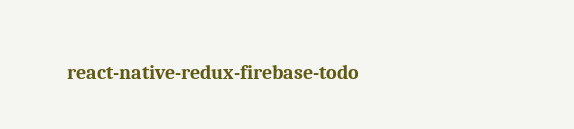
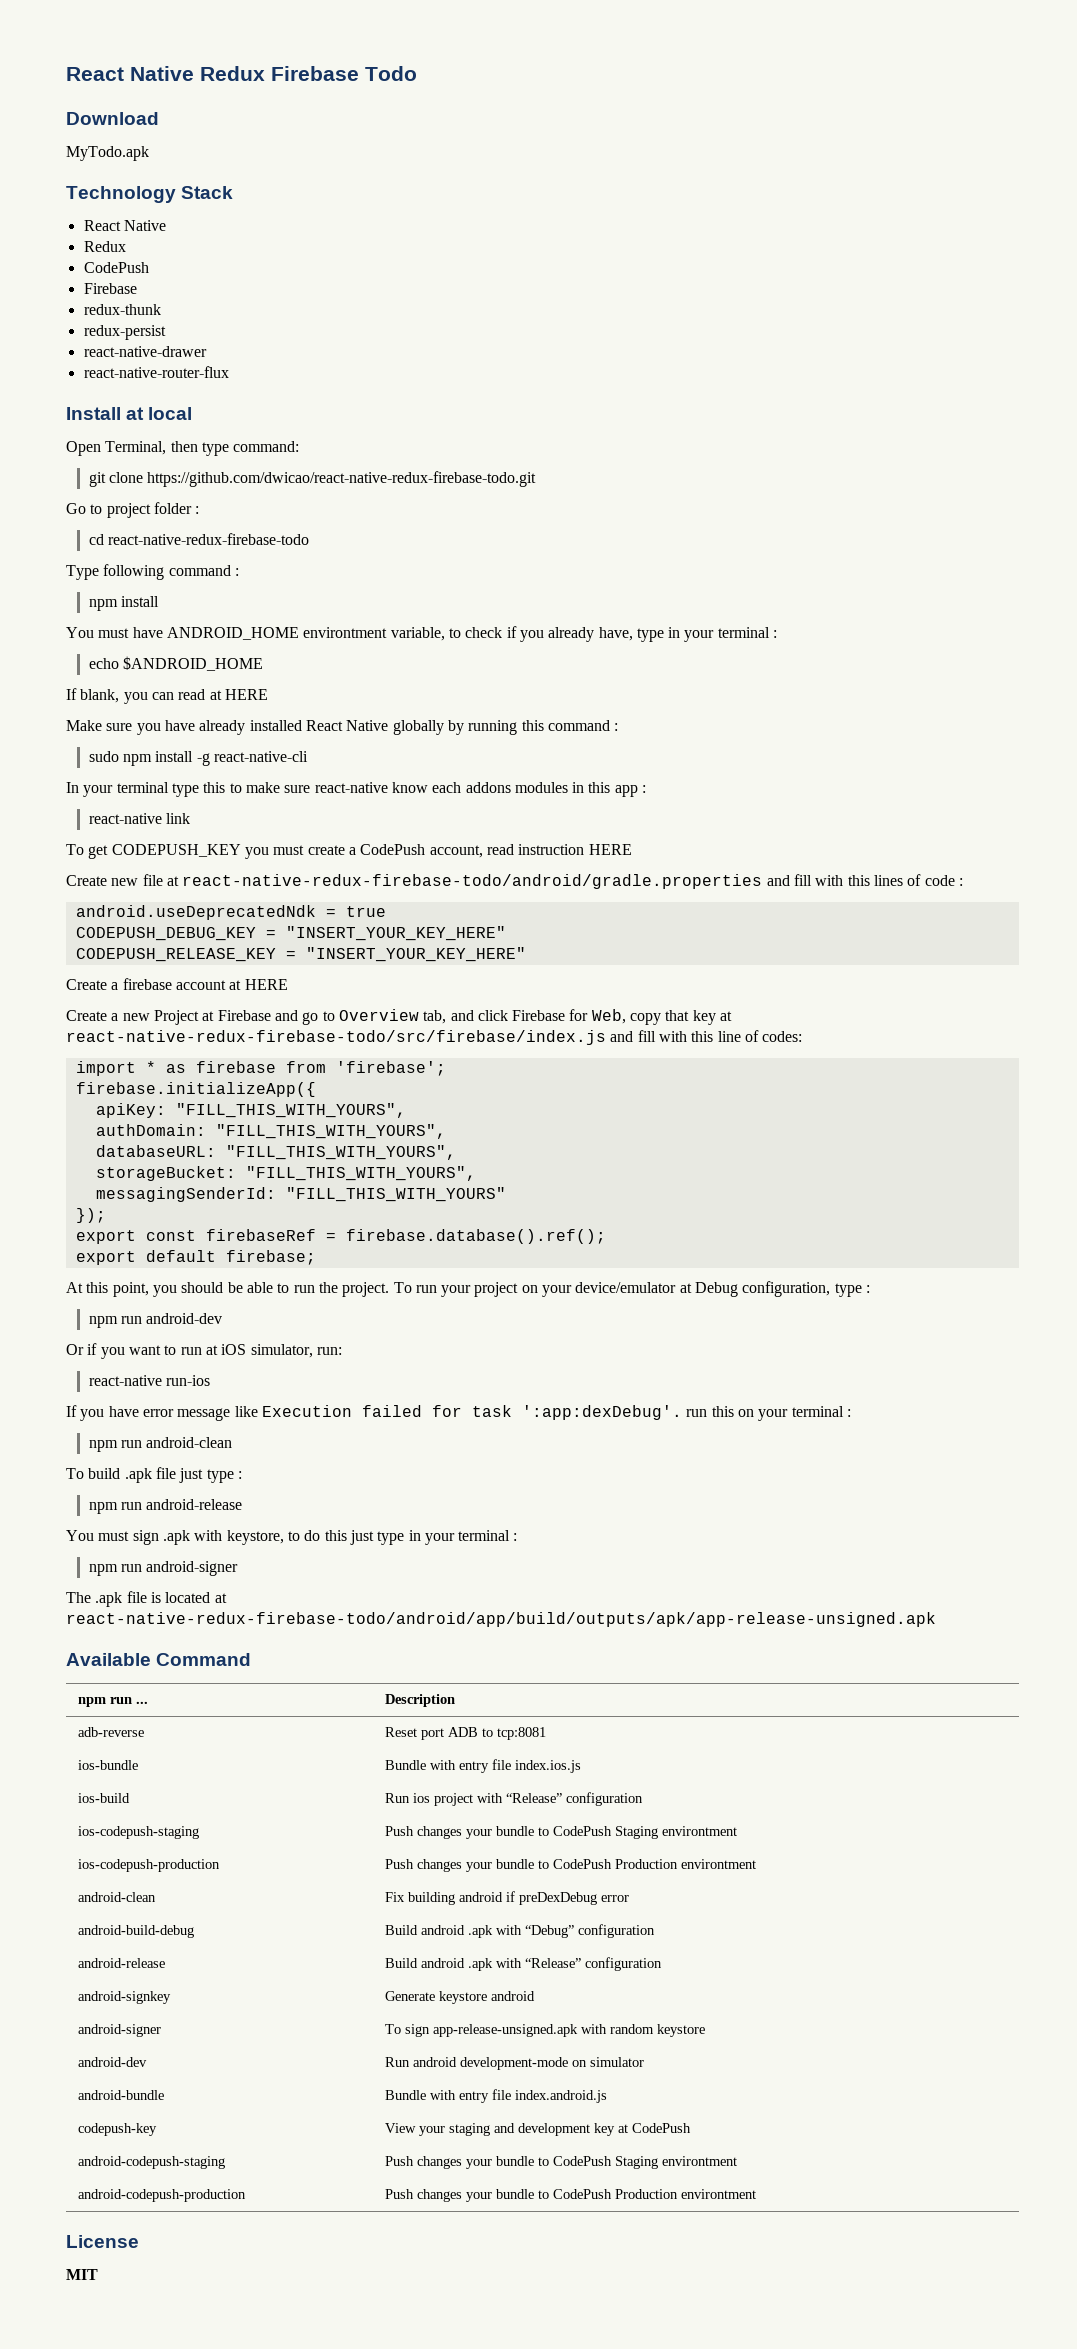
- react-native-redux-firebase-todo
+ React Native Redux Firebase Todo
+ Download
+ MyTodo.apk
+ Technology Stack
+ React Native
+ Redux
+ CodePush
+ Firebase
+ redux-thunk
+ redux-persist
+ react-native-drawer
+ react-native-router-flux
+ Install at local
+ Open Terminal, then type command:
+ git clone https://github.com/dwicao/react-native-redux-firebase-todo.git
+ Go to project folder :
+ cd react-native-redux-firebase-todo
+ Type following command :
+ npm install
+ You must have ANDROID_HOME environtment variable, to check if you already have, type in your terminal :
+ echo $ANDROID_HOME
+ If blank, you can read at HERE
+ Make sure you have already installed React Native globally by running this command :
+ sudo npm install -g react-native-cli
+ In your terminal type this to make sure react-native know each addons modules in this app :
+ react-native link
+ To get CODEPUSH_KEY you must create a CodePush account, read instruction HERE
+ Create new file at react-native-redux-firebase-todo/android/gradle.properties and fill with this lines of code :
+ android.useDeprecatedNdk = true
+ CODEPUSH_DEBUG_KEY = "INSERT_YOUR_KEY_HERE"
+ CODEPUSH_RELEASE_KEY = "INSERT_YOUR_KEY_HERE"
+ Create a firebase account at HERE
+ Create a new Project at Firebase and go to Overview tab, and click Firebase for Web, copy that key at react-native-redux-firebase-todo/src/firebase/index.js and fill with this line of codes:
+ import * as firebase from 'firebase';
+ firebase.initializeApp({
+ apiKey: "FILL_THIS_WITH_YOURS",
+ authDomain: "FILL_THIS_WITH_YOURS",
+ databaseURL: "FILL_THIS_WITH_YOURS",
+ storageBucket: "FILL_THIS_WITH_YOURS",
+ messagingSenderId: "FILL_THIS_WITH_YOURS"
+ });
+ export const firebaseRef = firebase.database().ref();
+ export default firebase;
+ At this point, you should be able to run the project. To run your project on your device/emulator at Debug configuration, type :
+ npm run android-dev
+ Or if you want to run at iOS simulator, run:
+ react-native run-ios
+ If you have error message like Execution failed for task ':app:dexDebug'. run this on your terminal :
+ npm run android-clean
+ To build .apk file just type :
+ npm run android-release
+ You must sign .apk with keystore, to do this just type in your terminal :
+ npm run android-signer
+ The .apk file is located at react-native-redux-firebase-todo/android/app/build/outputs/apk/app-release-unsigned.apk
+ Available Command
+ npm run ... | Description
+ adb-reverse | Reset port ADB to tcp:8081
+ ios-bundle | Bundle with entry file index.ios.js
+ ios-build | Run ios project with “Release” configuration
+ ios-codepush-staging | Push changes your bundle to CodePush Staging environtment
+ ios-codepush-production | Push changes your bundle to CodePush Production environtment
+ android-clean | Fix building android if preDexDebug error
+ android-build-debug | Build android .apk with “Debug” configuration
+ android-release | Build android .apk with “Release” configuration
+ android-signkey | Generate keystore android
+ android-signer | To sign app-release-unsigned.apk with random keystore
+ android-dev | Run android development-mode on simulator
+ android-bundle | Bundle with entry file index.android.js
+ codepush-key | View your staging and development key at CodePush
+ android-codepush-staging | Push changes your bundle to CodePush Staging environtment
+ android-codepush-production | Push changes your bundle to CodePush Production environtment
+ License
+ MIT

